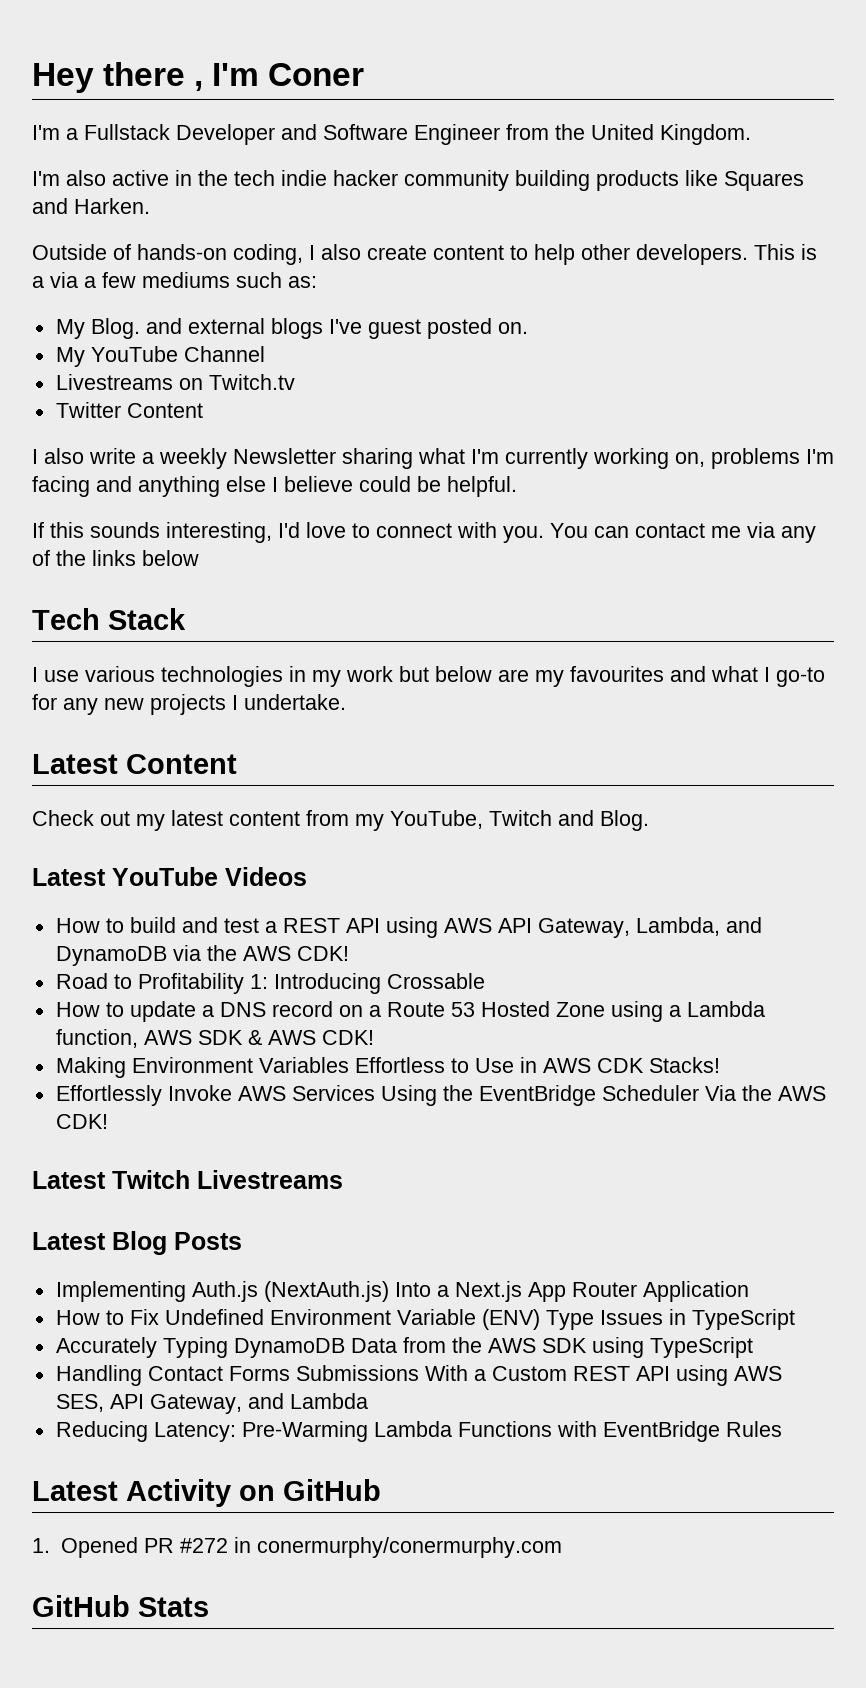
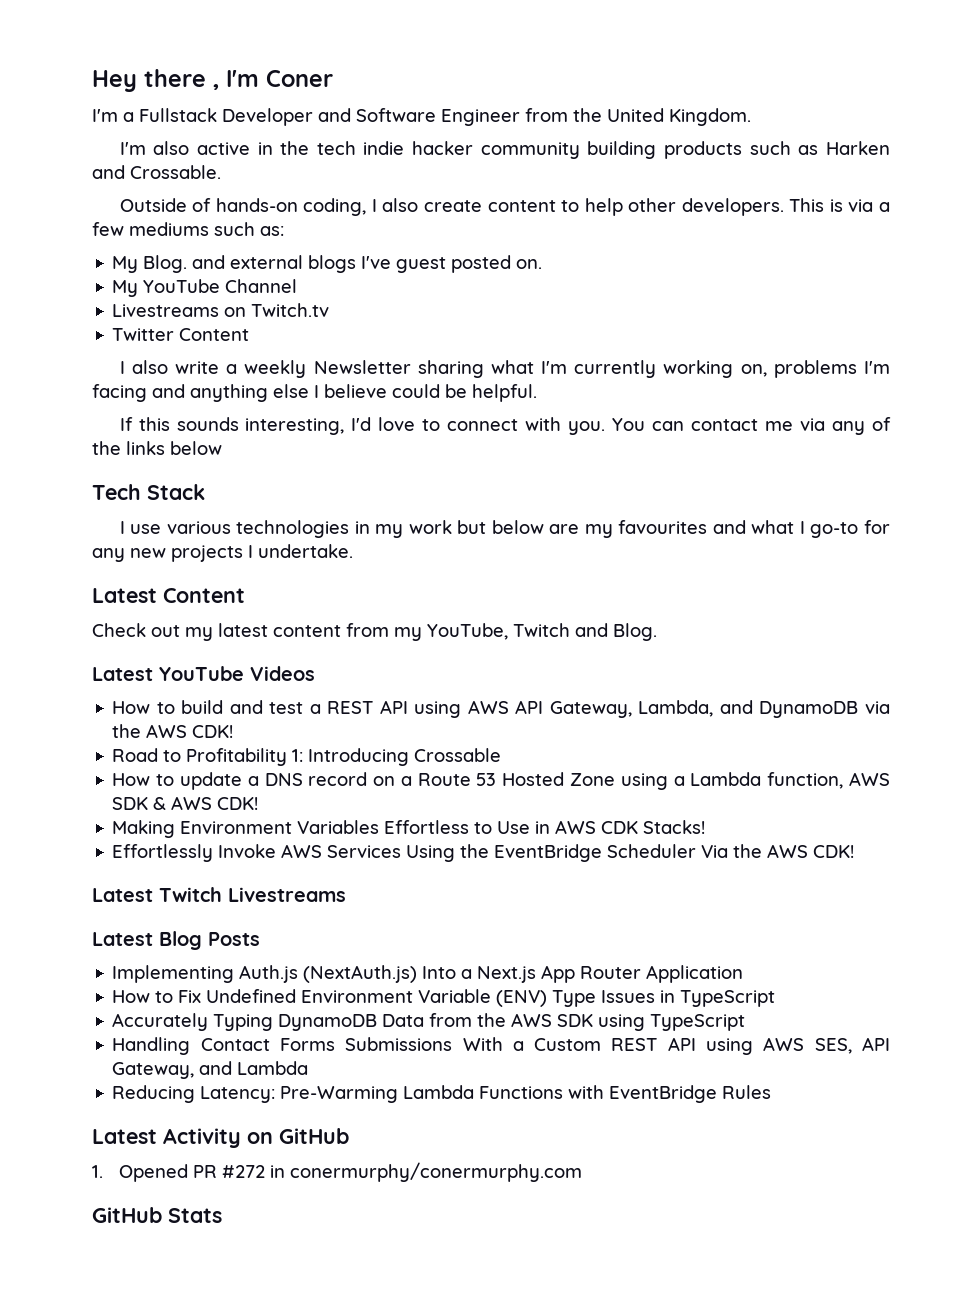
- I'm also active in the tech indie hacker community building products like Squares and Harken.
+ I'm also active in the tech indie hacker community building products such as Harken and Crossable.
- This is a via a few mediums such as:
+ This is via a few mediums such as:

